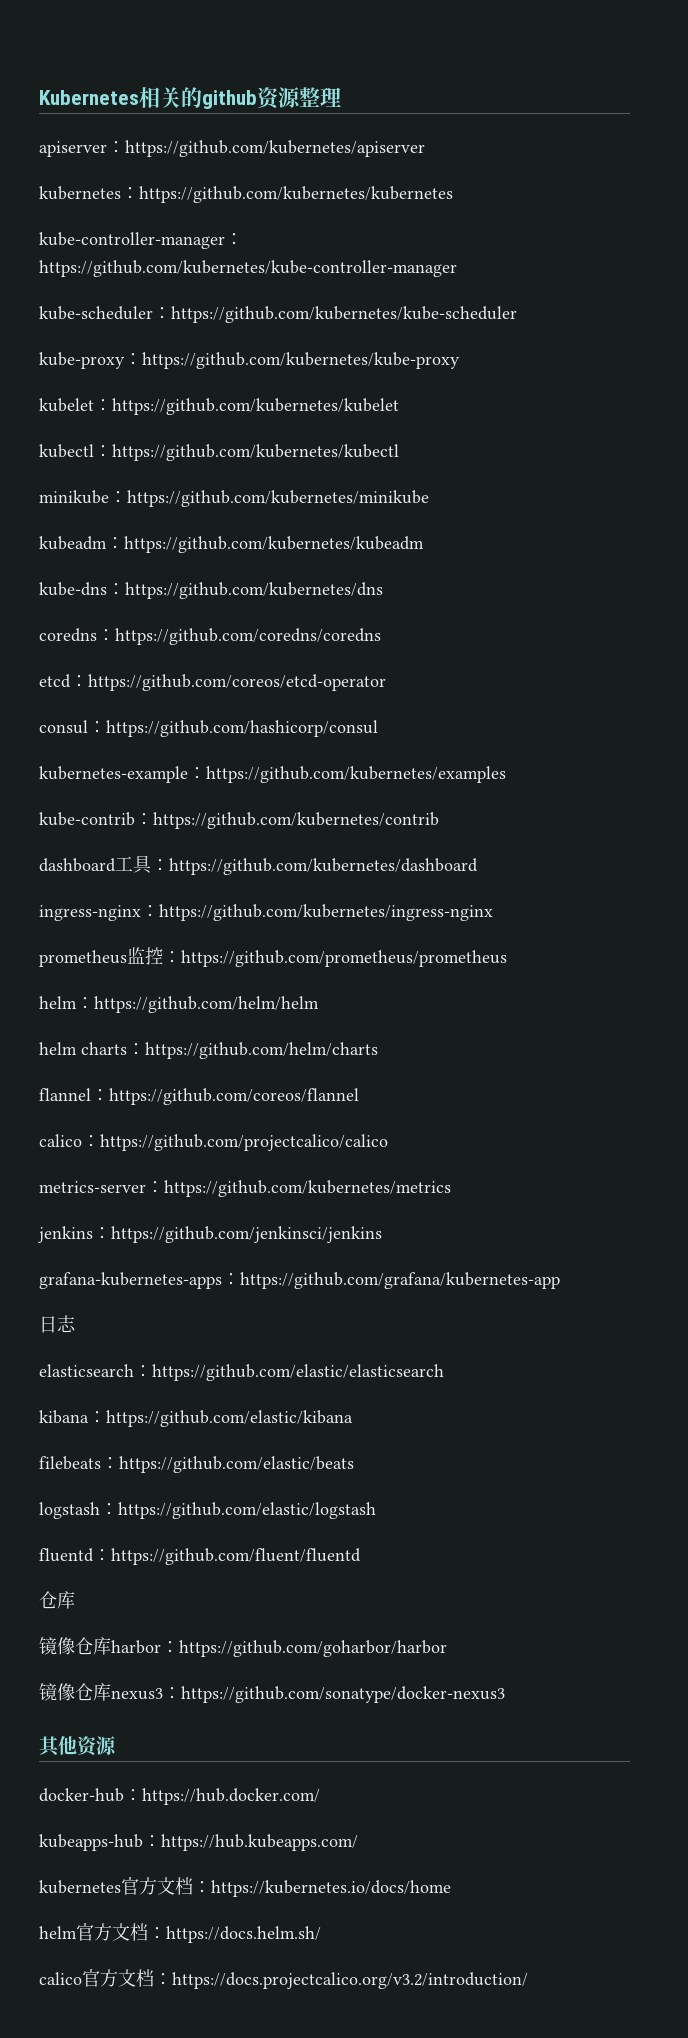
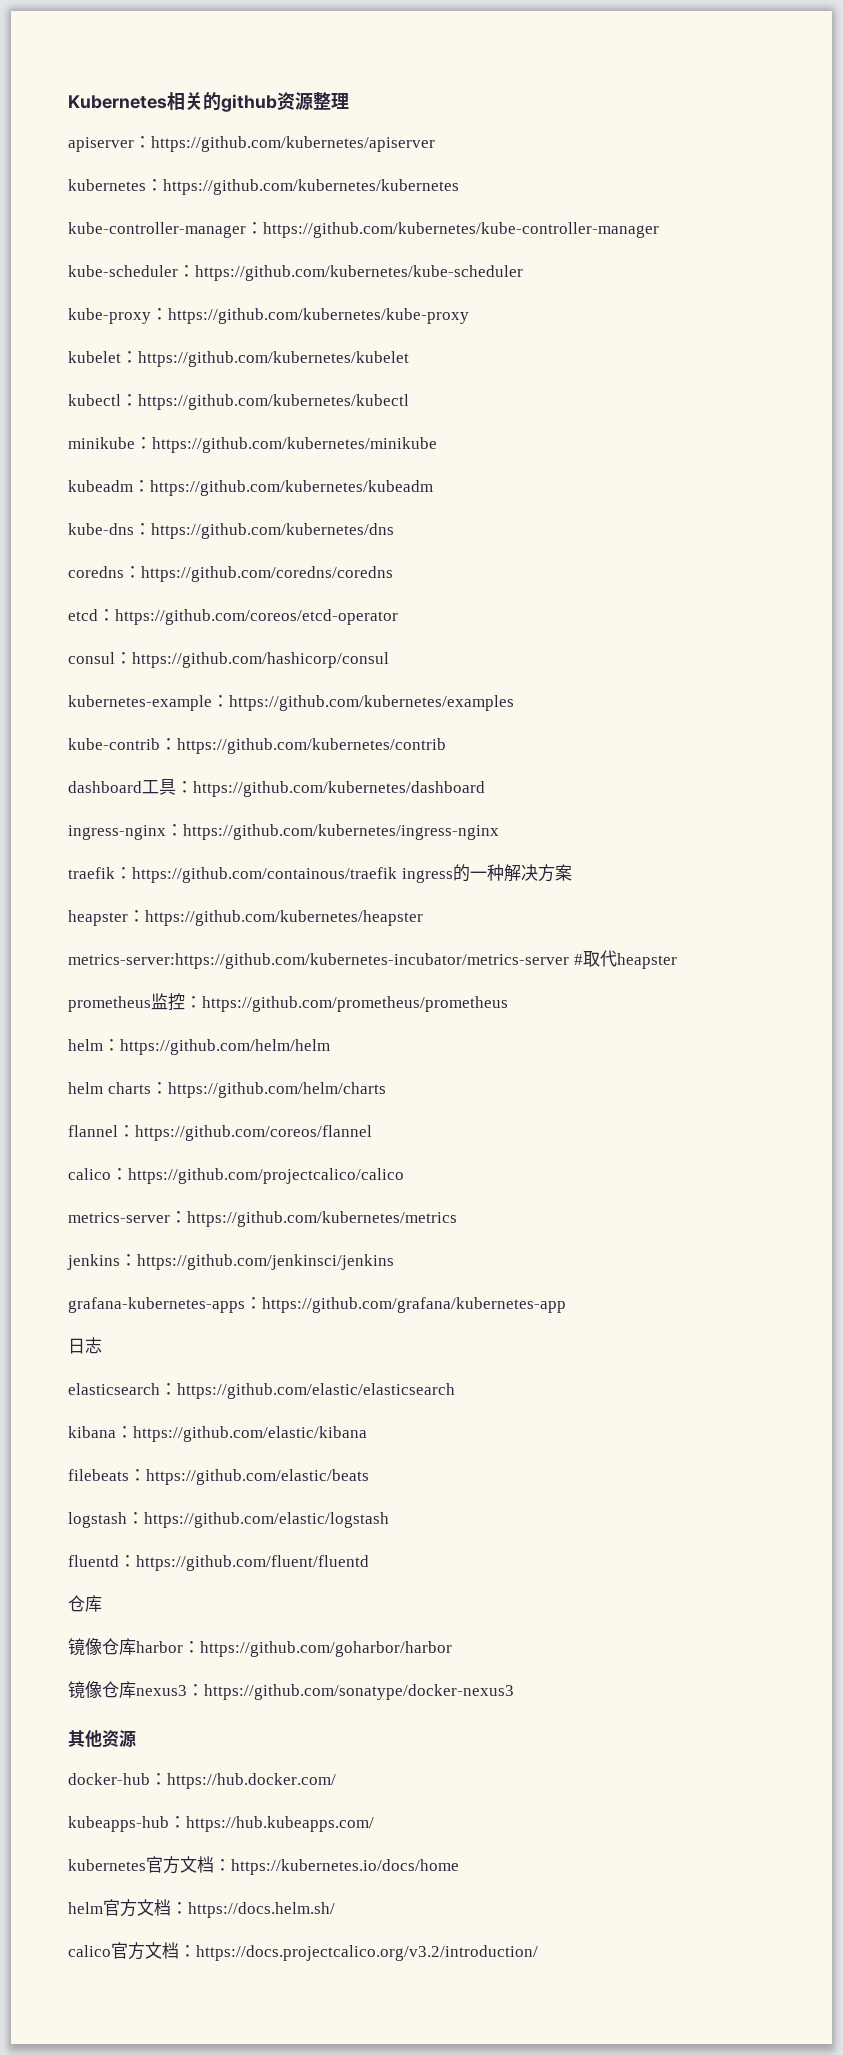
+ traefik：https://github.com/containous/traefik ingress的一种解决方案
+ heapster：https://github.com/kubernetes/heapster
+ metrics-server:https://github.com/kubernetes-incubator/metrics-server #取代heapster

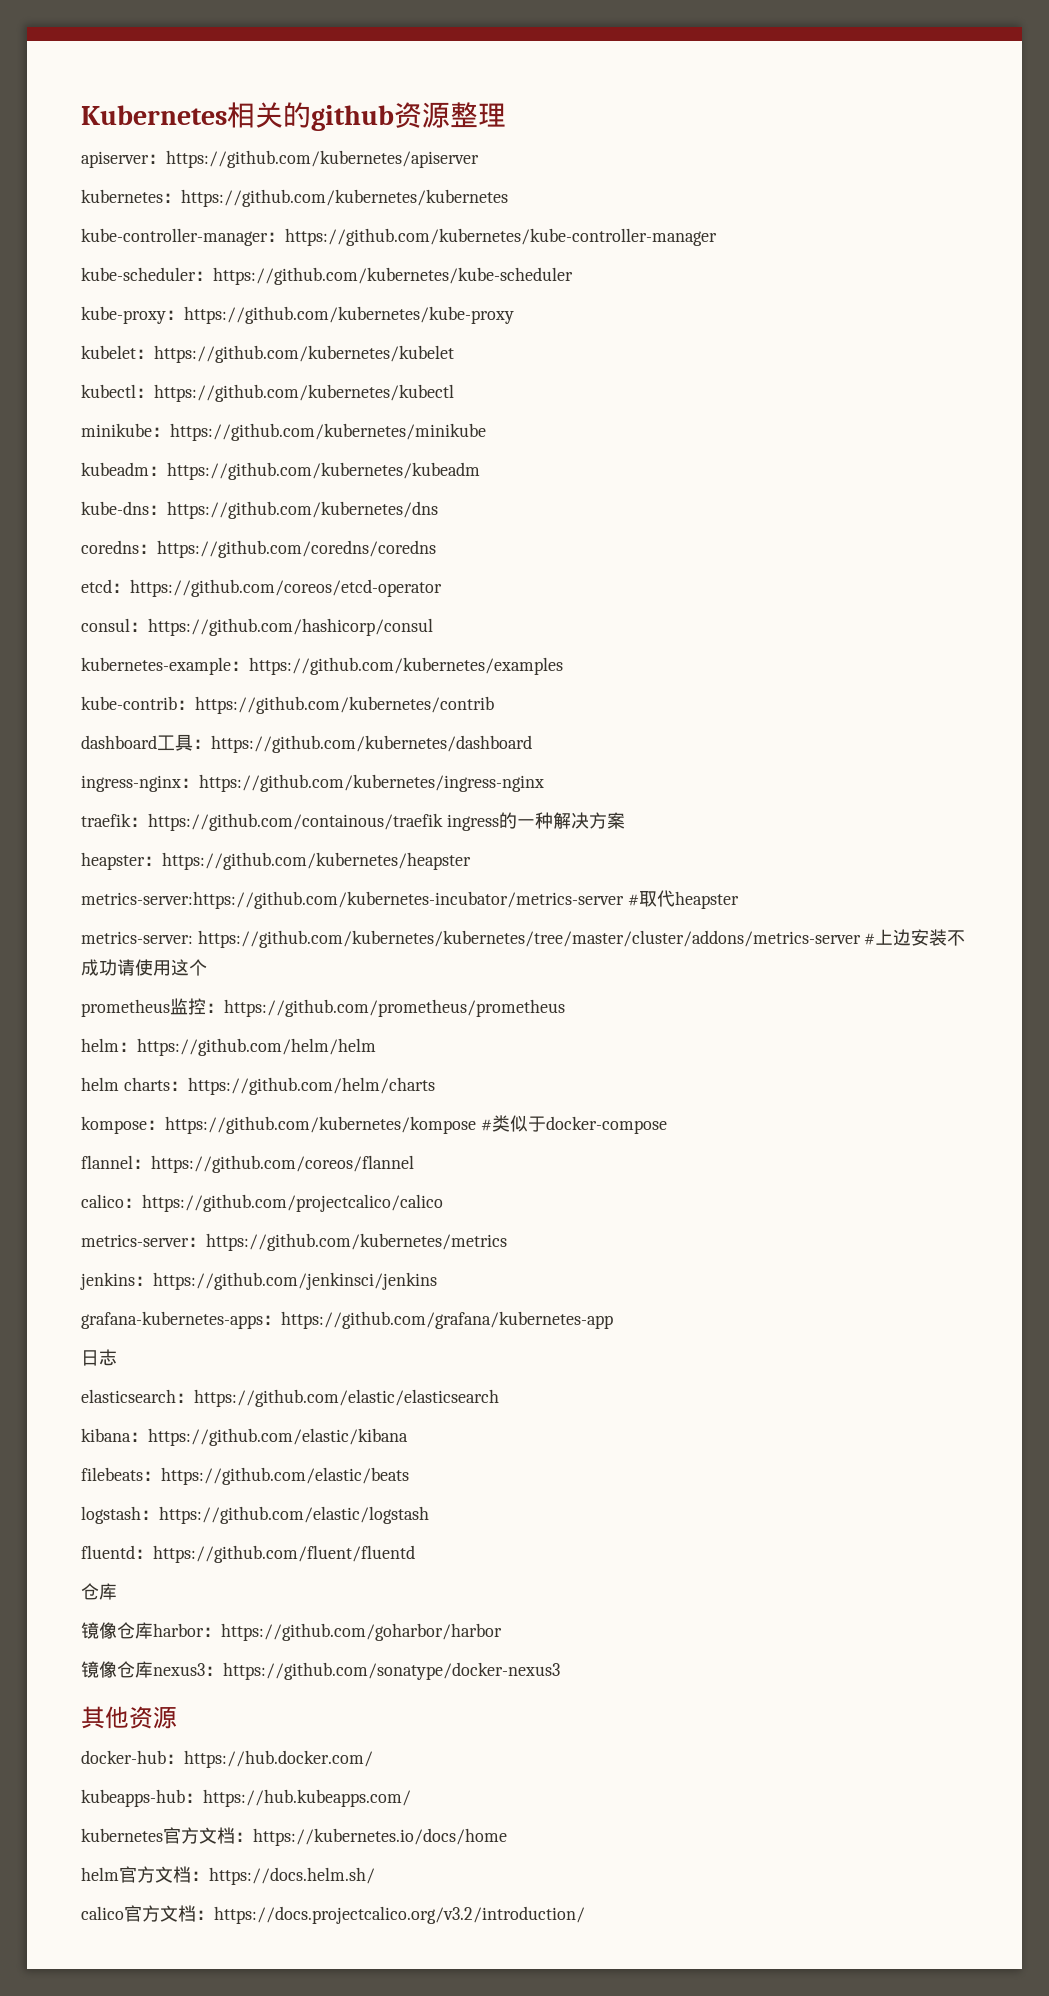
+ metrics-server: https://github.com/kubernetes/kubernetes/tree/master/cluster/addons/metrics-server #上边安装不成功请使用这个
+ kompose：https://github.com/kubernetes/kompose #类似于docker-compose

